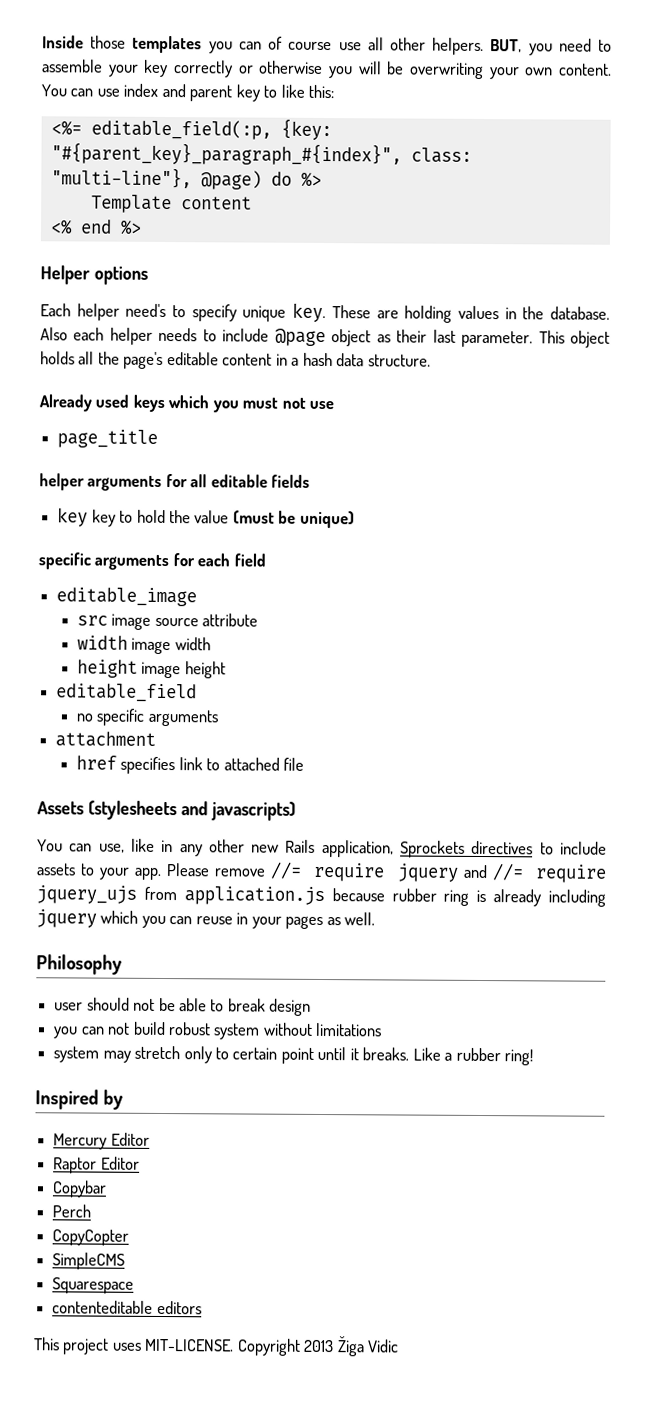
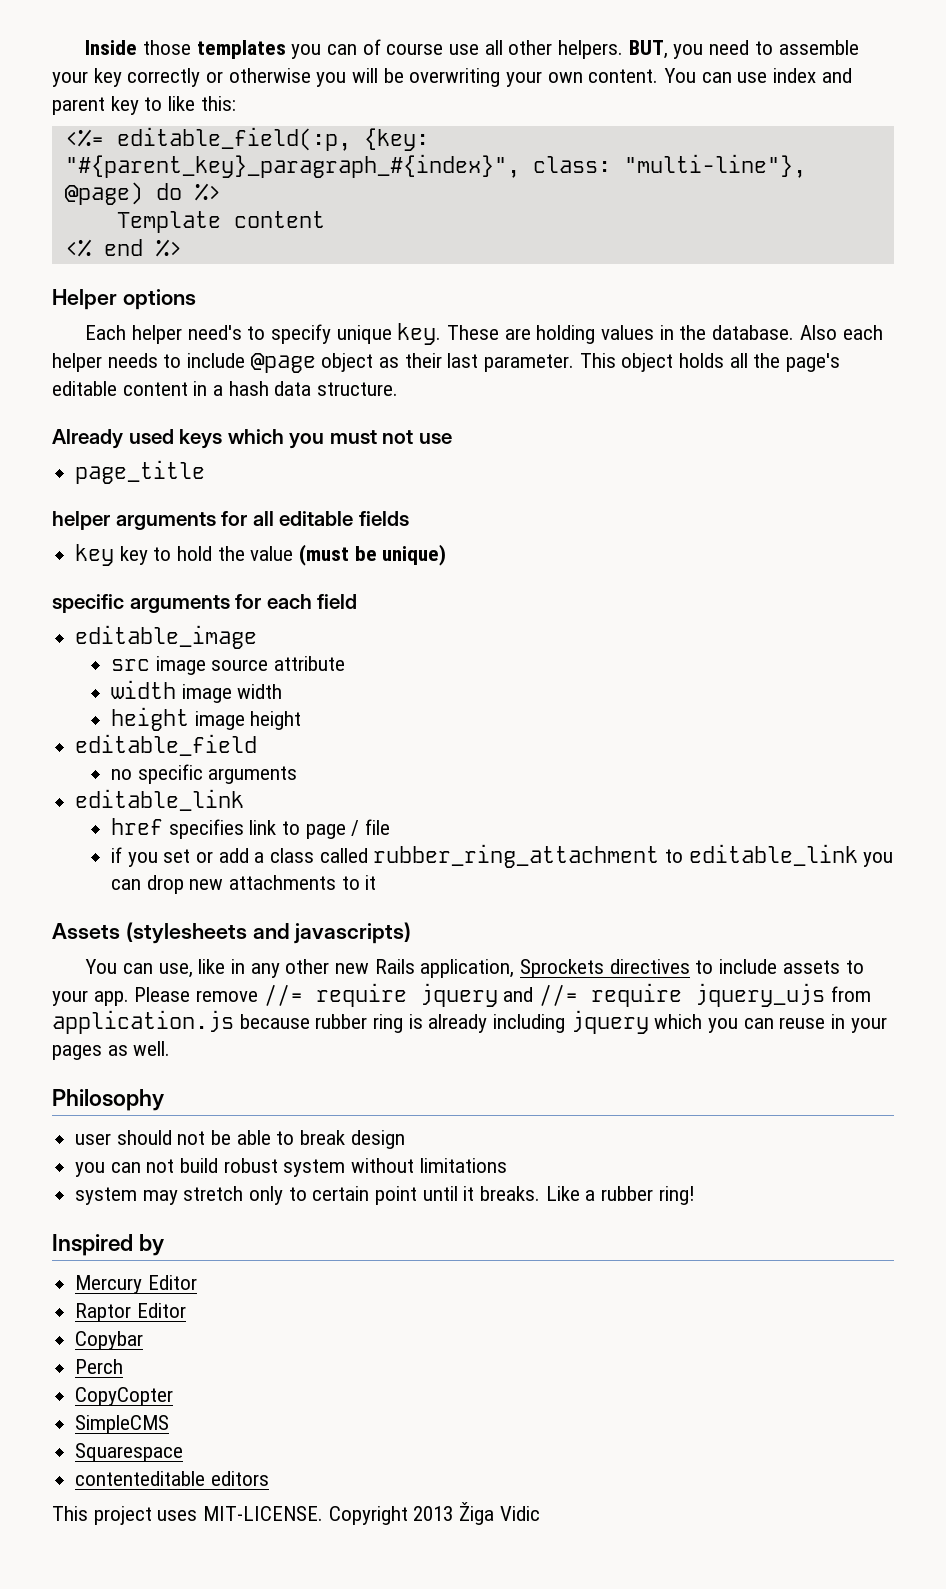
  no specific arguments
- attachment
+ editable_link
- href specifies link to attached file
+ href specifies link to page / file
+ if you set or add a class called rubber_ring_attachment to editable_link you can drop new attachments to it

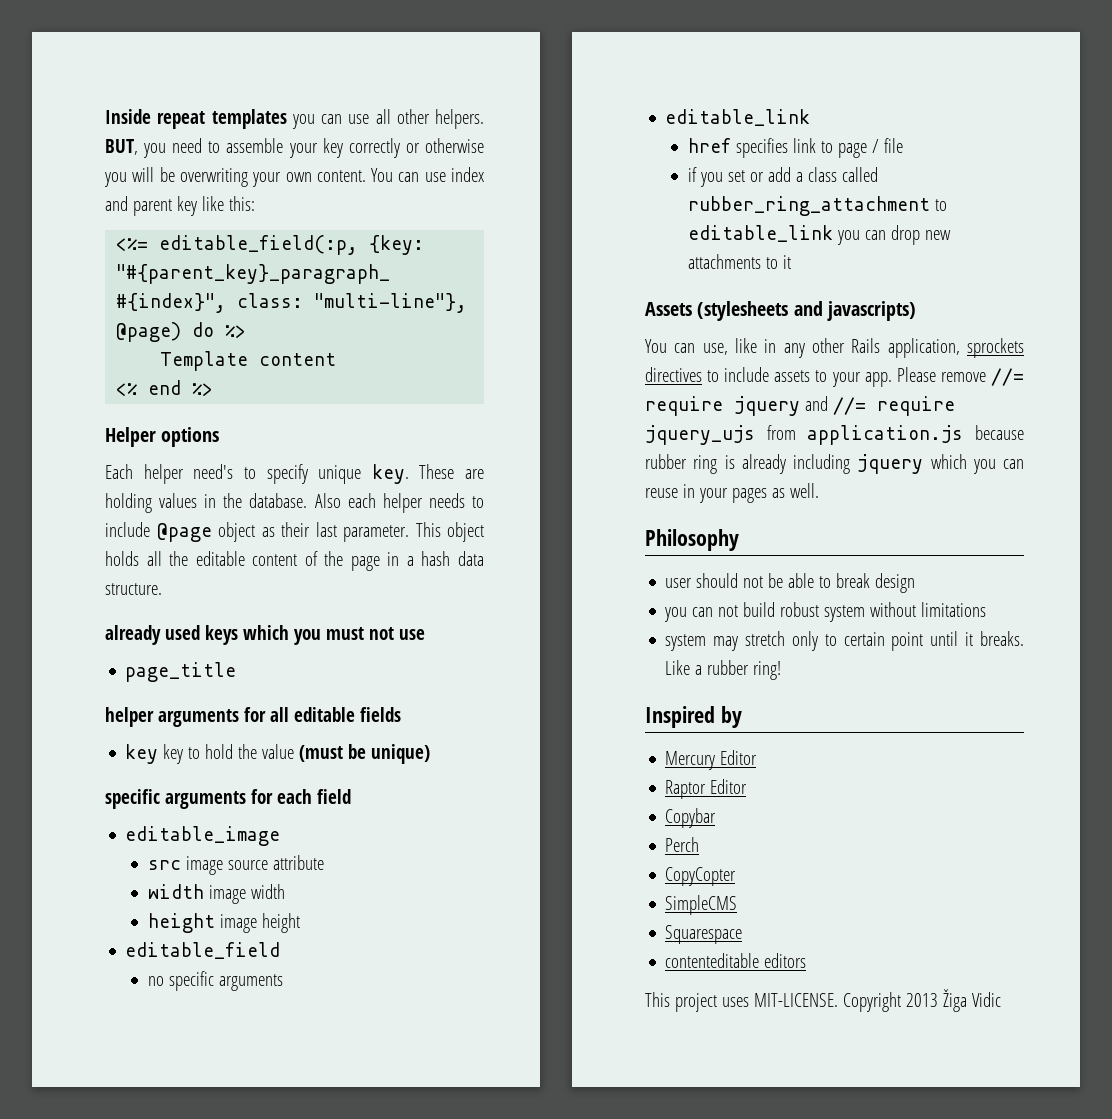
- Inside those templates you can of course use all other helpers.
+ Inside repeat templates you can use all other helpers.
- You can use index and parent key to like this:
+ You can use index and parent key like this:
- This object holds all the page's editable content in a hash data structure.
+ This object holds all the editable content of the page in a hash data structure.
- Already used keys which you must not use
+ already used keys which you must not use
- You can use, like in any other new Rails application, Sprockets directives to include assets to your app.
+ You can use, like in any other Rails application, sprockets directives to include assets to your app.

